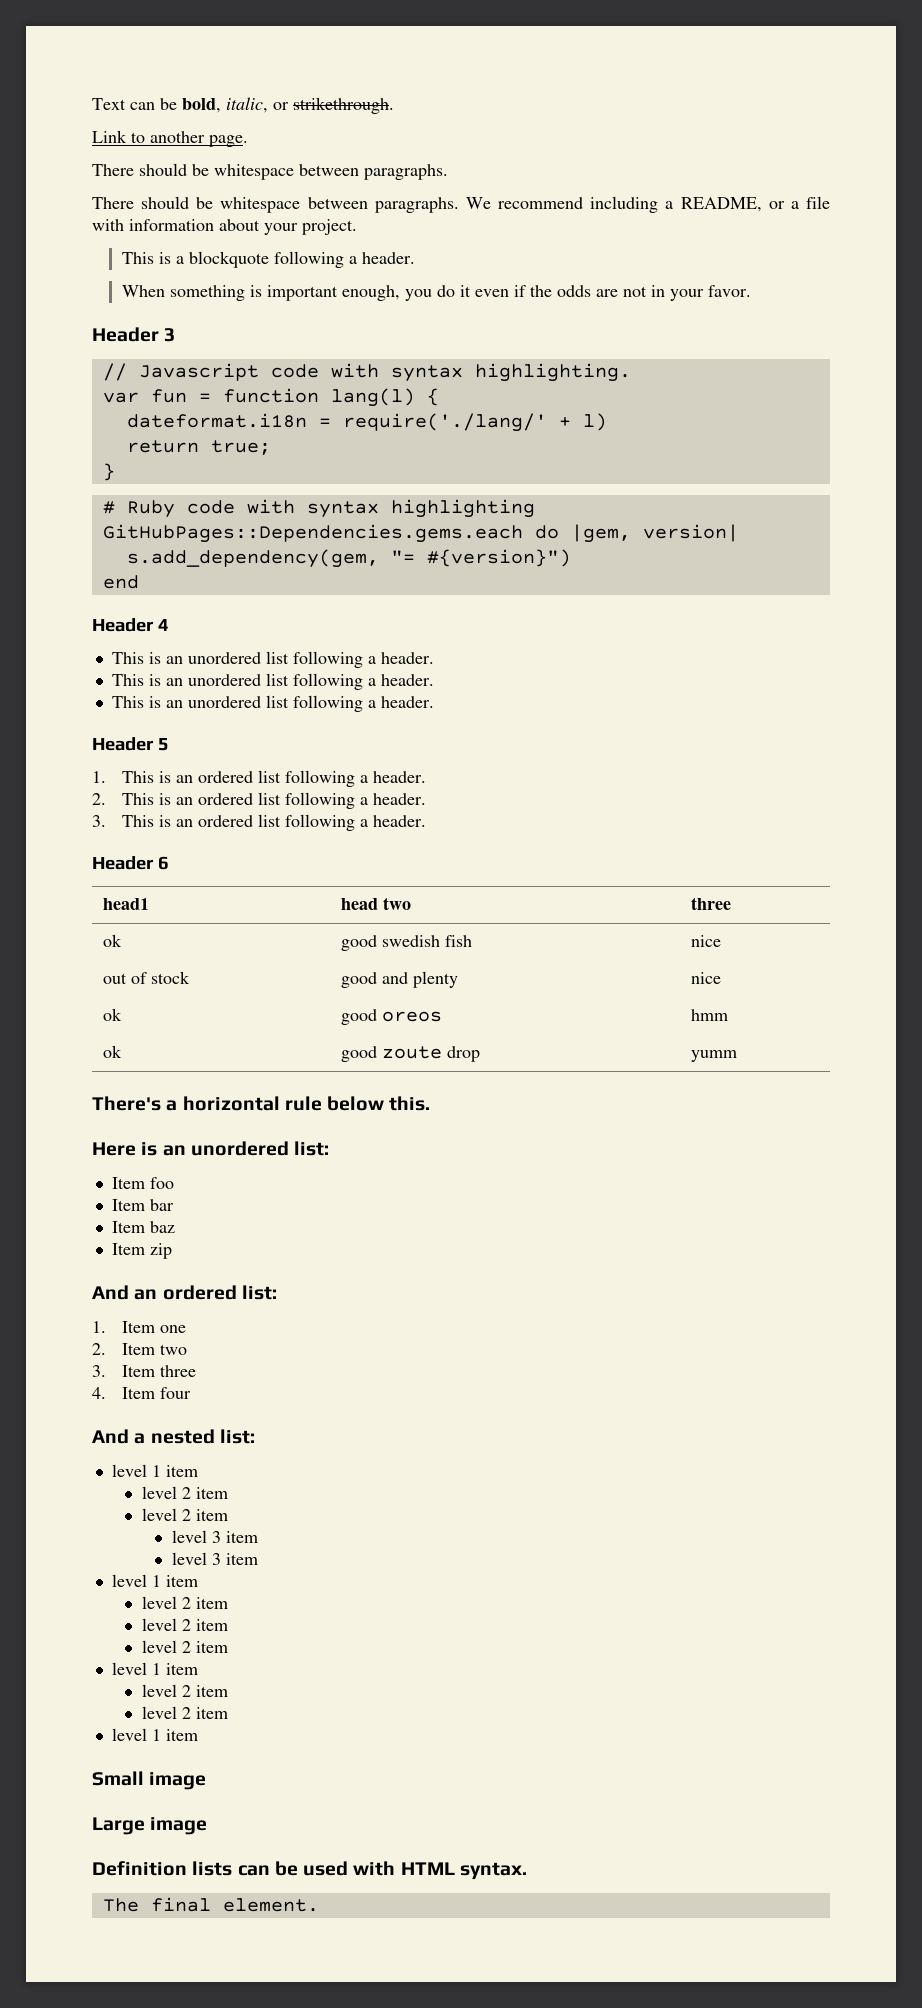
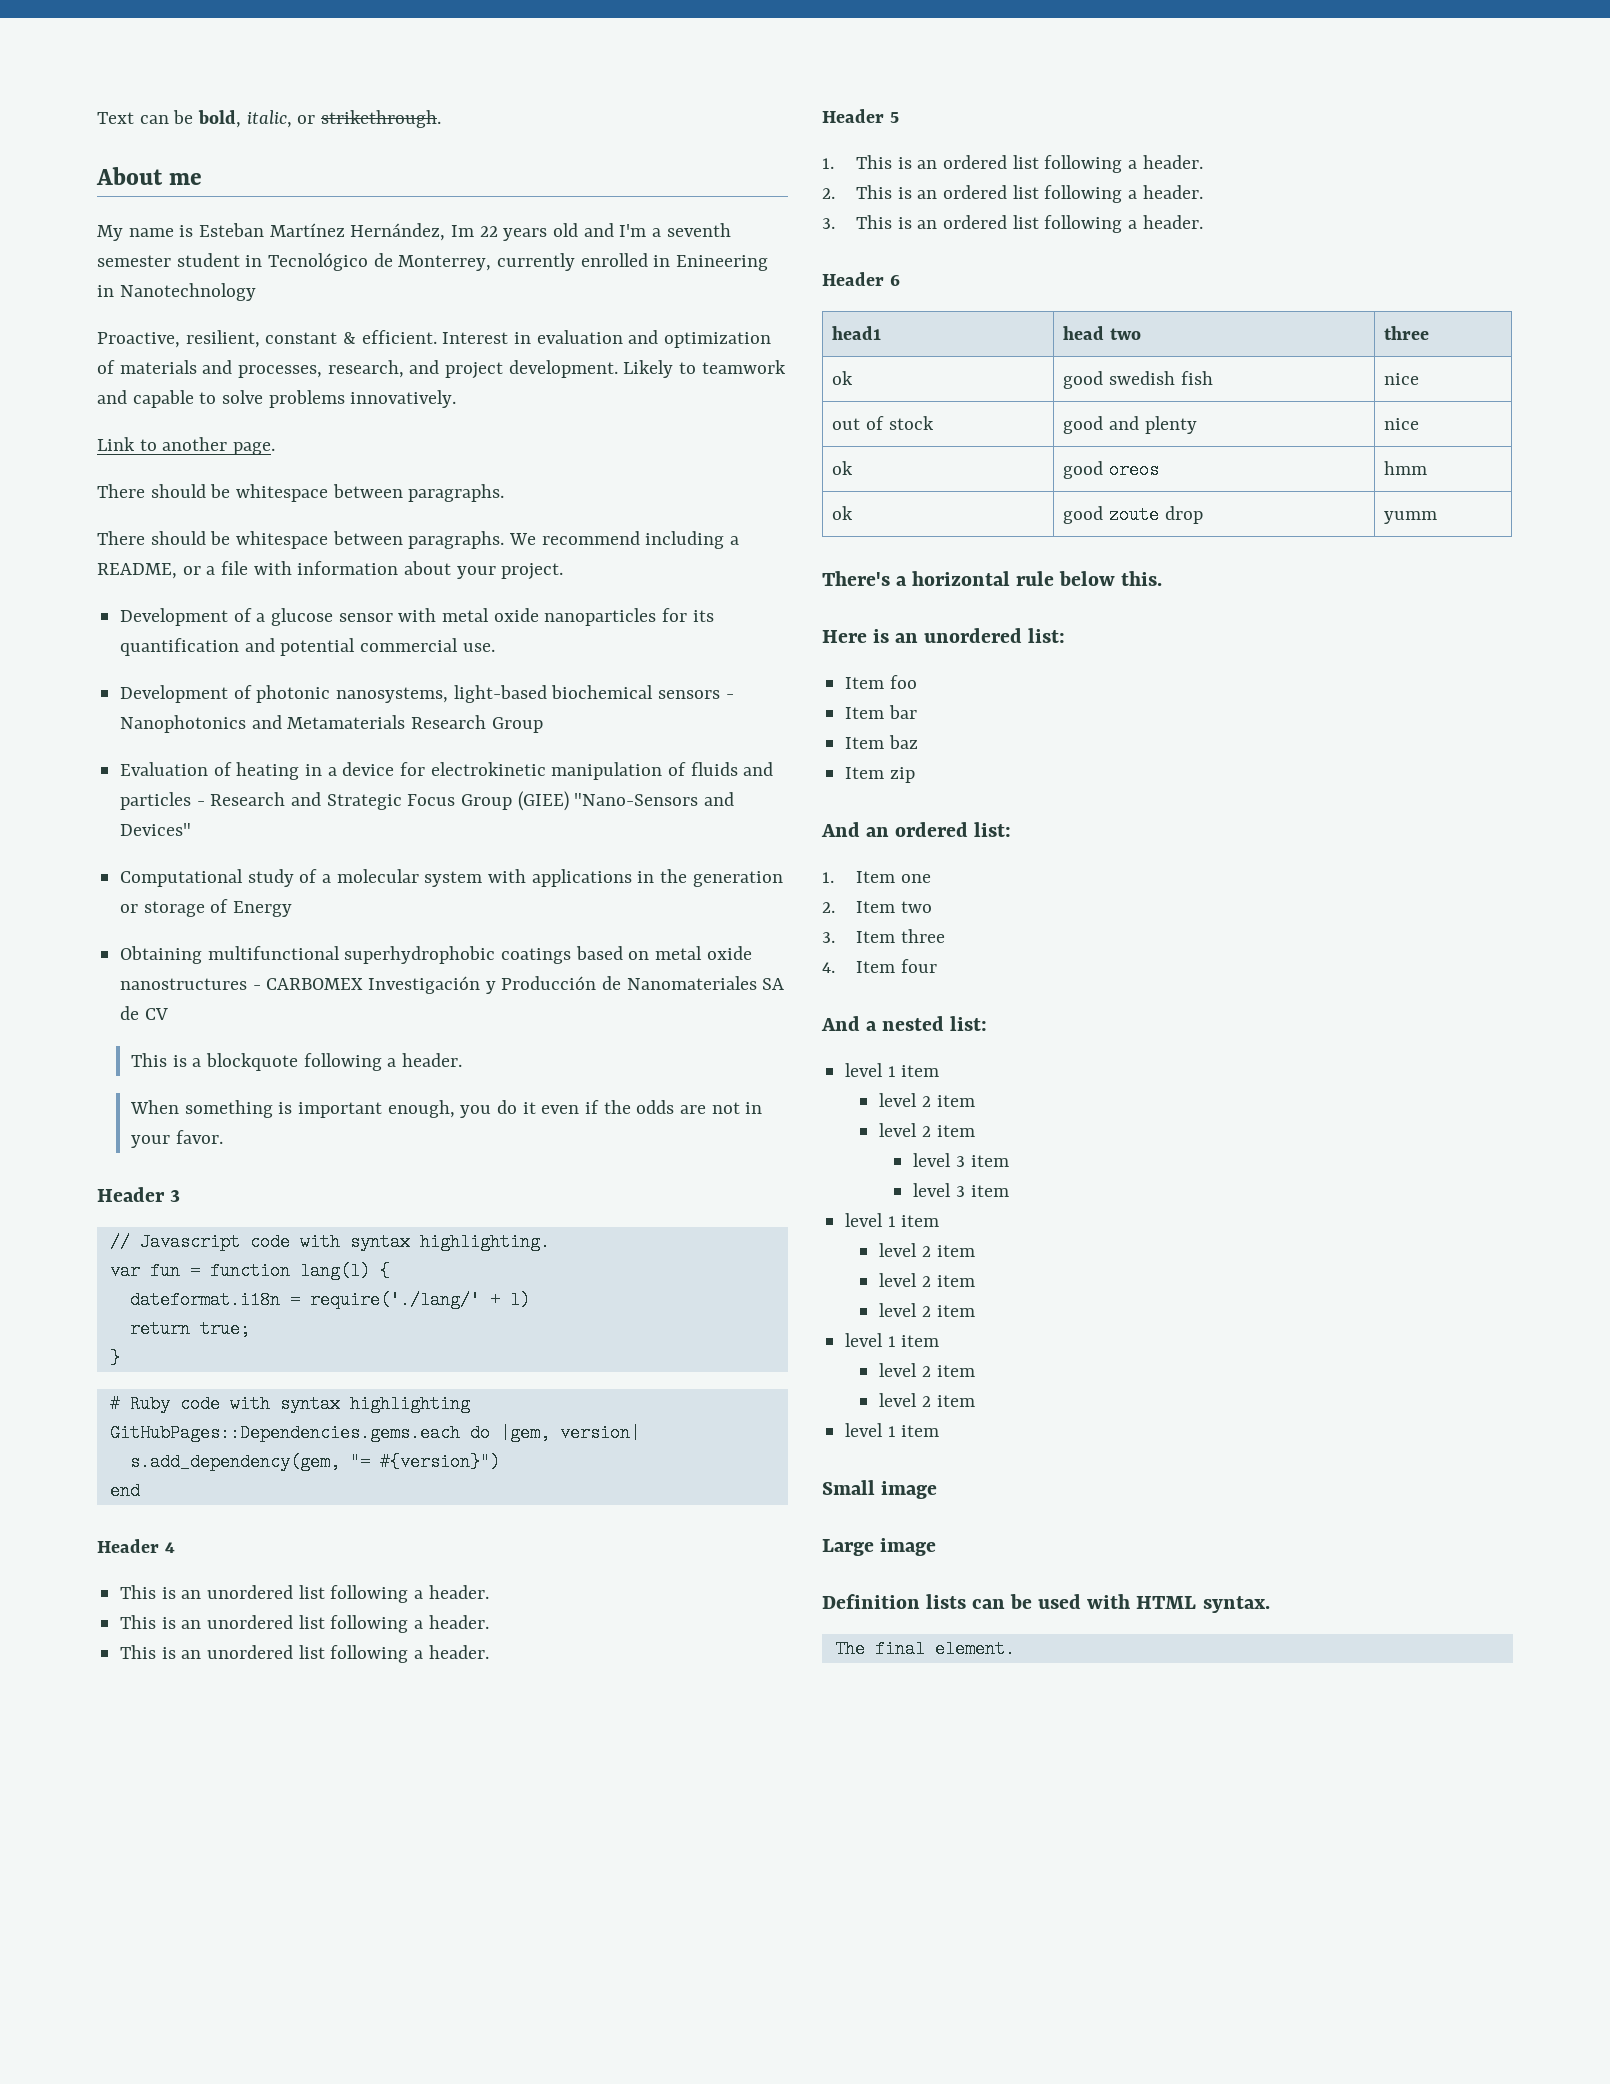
+ About me
+ My name is Esteban Martínez Hernández, Im 22 years old and I'm a seventh semester student in Tecnológico de Monterrey, currently enrolled in Enineering in Nanotechnology
+ Proactive, resilient, constant & efficient. Interest in evaluation and optimization of materials and processes, research, and project development. Likely to teamwork and capable to solve problems innovatively.
+ Development of a glucose sensor with metal oxide nanoparticles for its quantification and potential commercial use.
+ Development of photonic nanosystems, light-based biochemical sensors - Nanophotonics and Metamaterials Research Group
+ Evaluation of heating in a device for electrokinetic manipulation of fluids and particles - Research and Strategic Focus Group (GIEE) "Nano-Sensors and Devices"
+ Computational study of a molecular system with applications in the generation or storage of Energy
+ Obtaining multifunctional superhydrophobic coatings based on metal oxide nanostructures - CARBOMEX Investigación y Producción de Nanomateriales SA de CV

